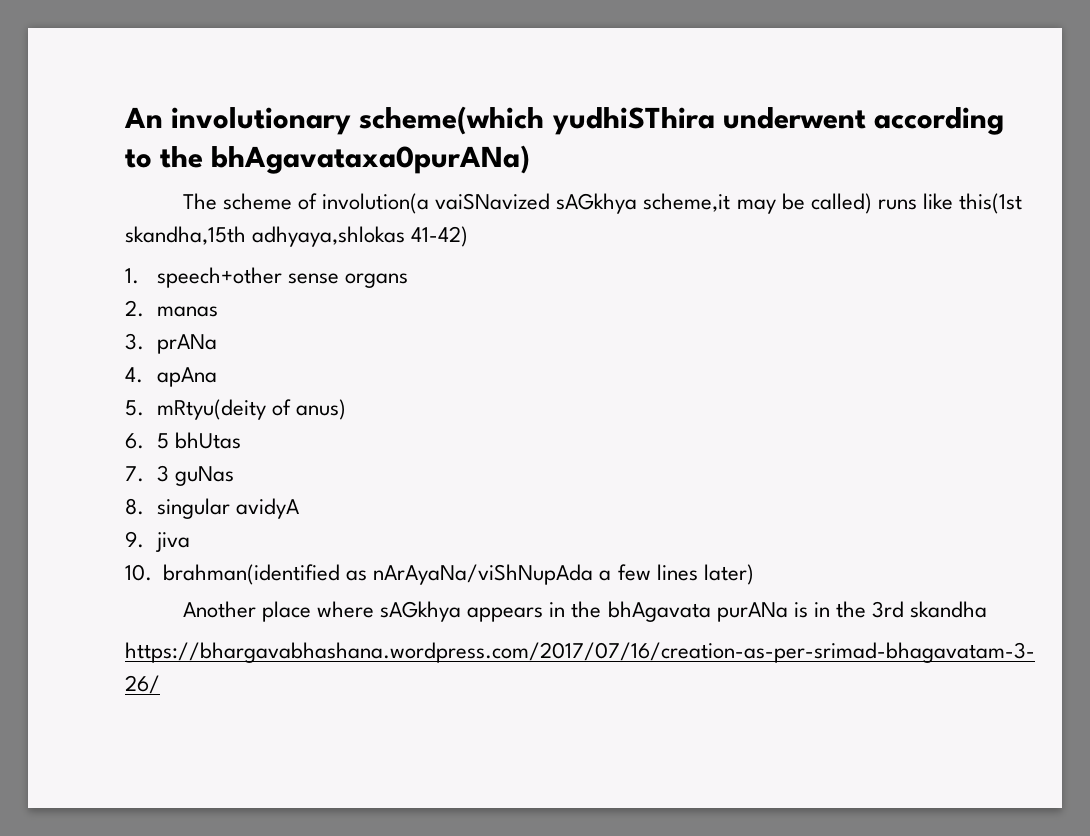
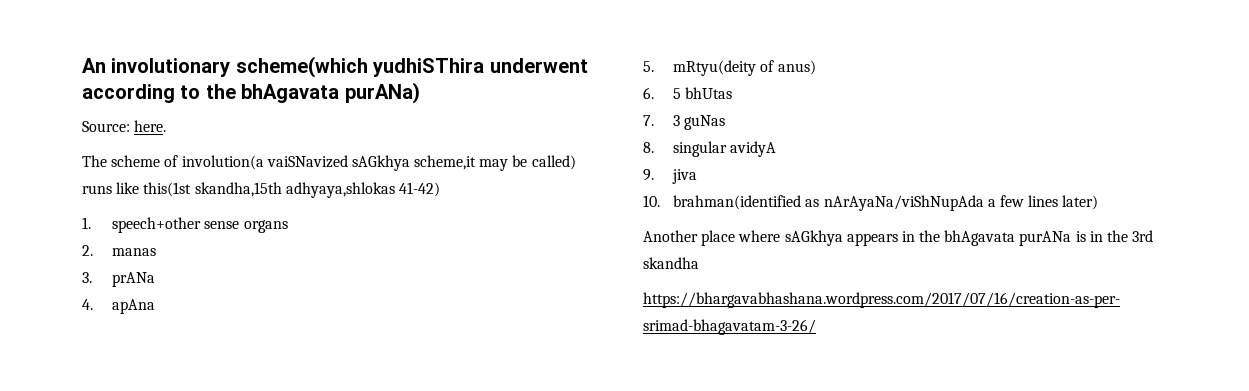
- An involutionary scheme(which yudhiSThira underwent according to the bhAgavataxa0purANa)
+ An involutionary scheme(which yudhiSThira underwent according to the bhAgavata purANa)
+ Source: here.

